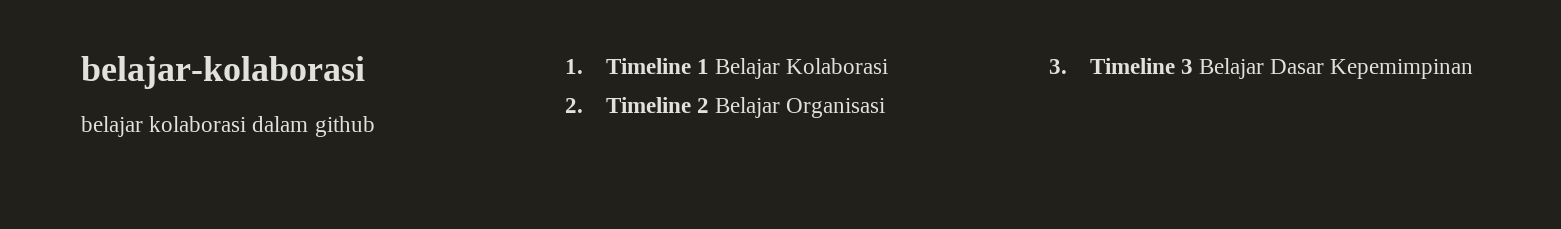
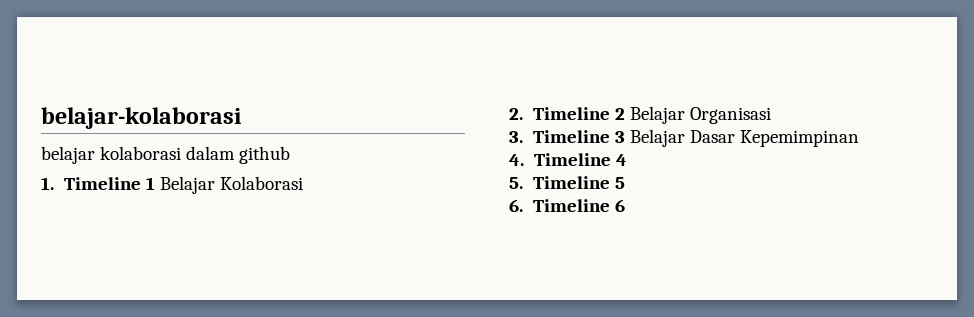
+ 4. Timeline 4
+ 5. Timeline 5
+ 6. Timeline 6

